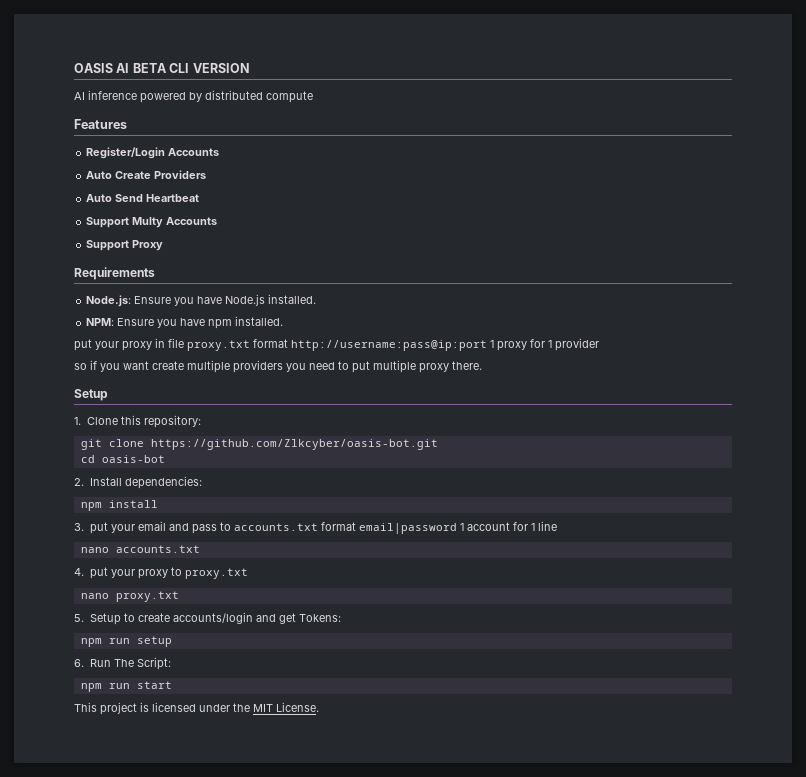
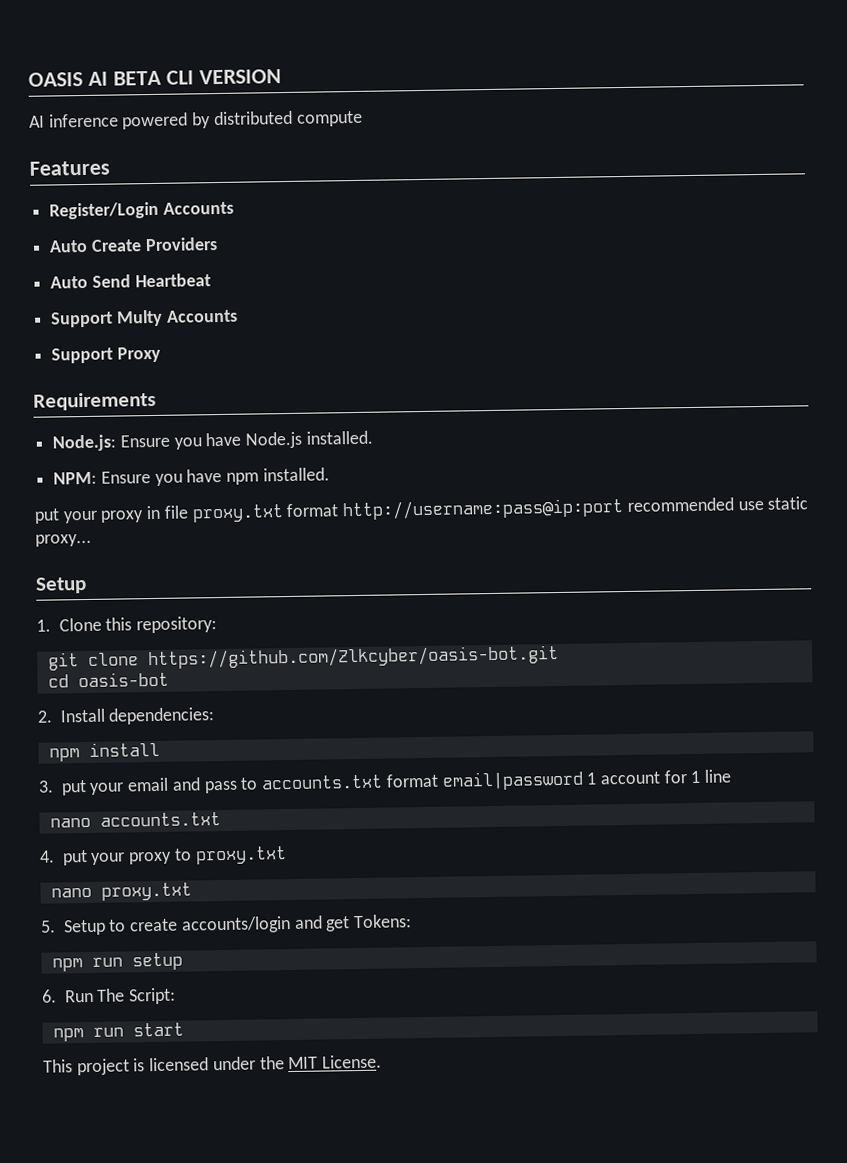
- put your proxy in file proxy.txt format http://username:pass@ip:port 1 proxy for 1 provider
- so if you want create multiple providers you need to put multiple proxy there.
+ put your proxy in file proxy.txt format http://username:pass@ip:port recommended use static proxy...

